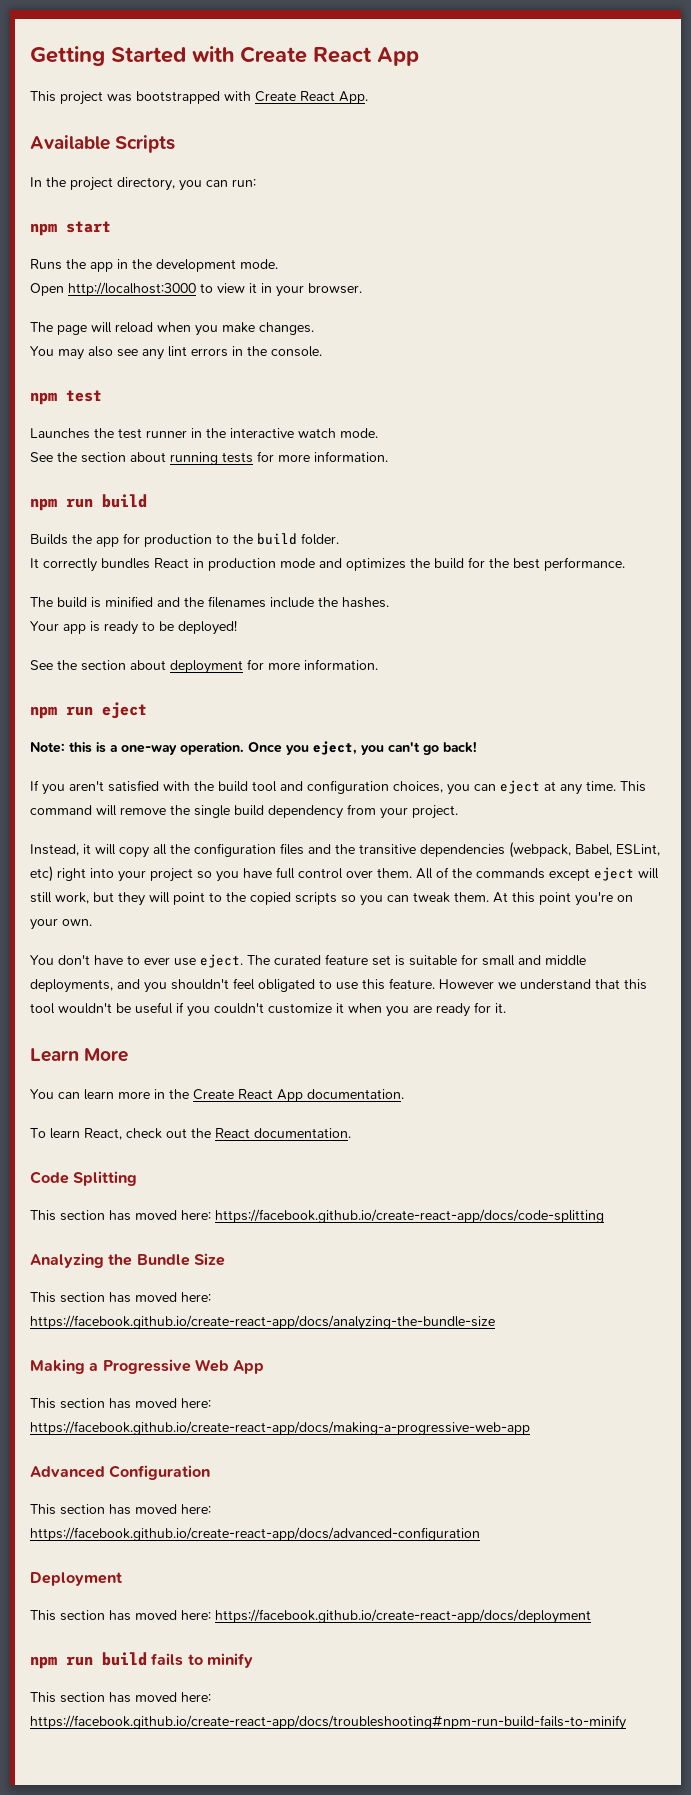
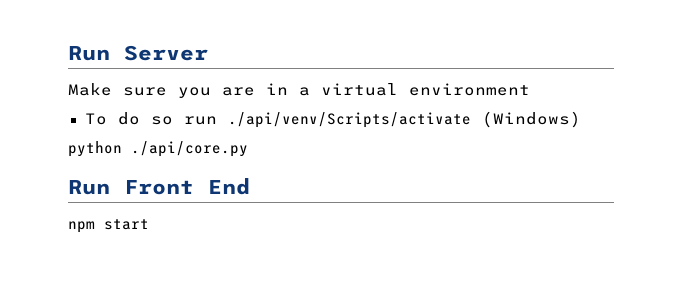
- Getting Started with Create React App
- This project was bootstrapped with Create React App.
- Available Scripts
- In the project directory, you can run:
+ Run Server
+ Make sure you are in a virtual environment
+ To do so run ./api/venv/Scripts/activate (Windows)
+ python ./api/core.py
+ Run Front End
  npm start
- Runs the app in the development mode.
- Open http://localhost:3000 to view it in your browser.
- The page will reload when you make changes.
- You may also see any lint errors in the console.
- npm test
- Launches the test runner in the interactive watch mode.
- See the section about running tests for more information.
- npm run build
- Builds the app for production to the build folder.
- It correctly bundles React in production mode and optimizes the build for the best performance.
- The build is minified and the filenames include the hashes.
- Your app is ready to be deployed!
- See the section about deployment for more information.
- npm run eject
- Note: this is a one-way operation. Once you eject, you can't go back!
- If you aren't satisfied with the build tool and configuration choices, you can eject at any time. This command will remove the single build dependency from your project.
- Instead, it will copy all the configuration files and the transitive dependencies (webpack, Babel, ESLint, etc) right into your project so you have full control over them. All of the commands except eject will still work, but they will point to the copied scripts so you can tweak them. At this point you're on your own.
- You don't have to ever use eject. The curated feature set is suitable for small and middle deployments, and you shouldn't feel obligated to use this feature. However we understand that this tool wouldn't be useful if you couldn't customize it when you are ready for it.
- Learn More
- You can learn more in the Create React App documentation.
- To learn React, check out the React documentation.
- Code Splitting
- This section has moved here: https://facebook.github.io/create-react-app/docs/code-splitting
- Analyzing the Bundle Size
- This section has moved here: https://facebook.github.io/create-react-app/docs/analyzing-the-bundle-size
- Making a Progressive Web App
- This section has moved here: https://facebook.github.io/create-react-app/docs/making-a-progressive-web-app
- Advanced Configuration
- This section has moved here: https://facebook.github.io/create-react-app/docs/advanced-configuration
- Deployment
- This section has moved here: https://facebook.github.io/create-react-app/docs/deployment
- npm run build fails to minify
- This section has moved here: https://facebook.github.io/create-react-app/docs/troubleshooting#npm-run-build-fails-to-minify

